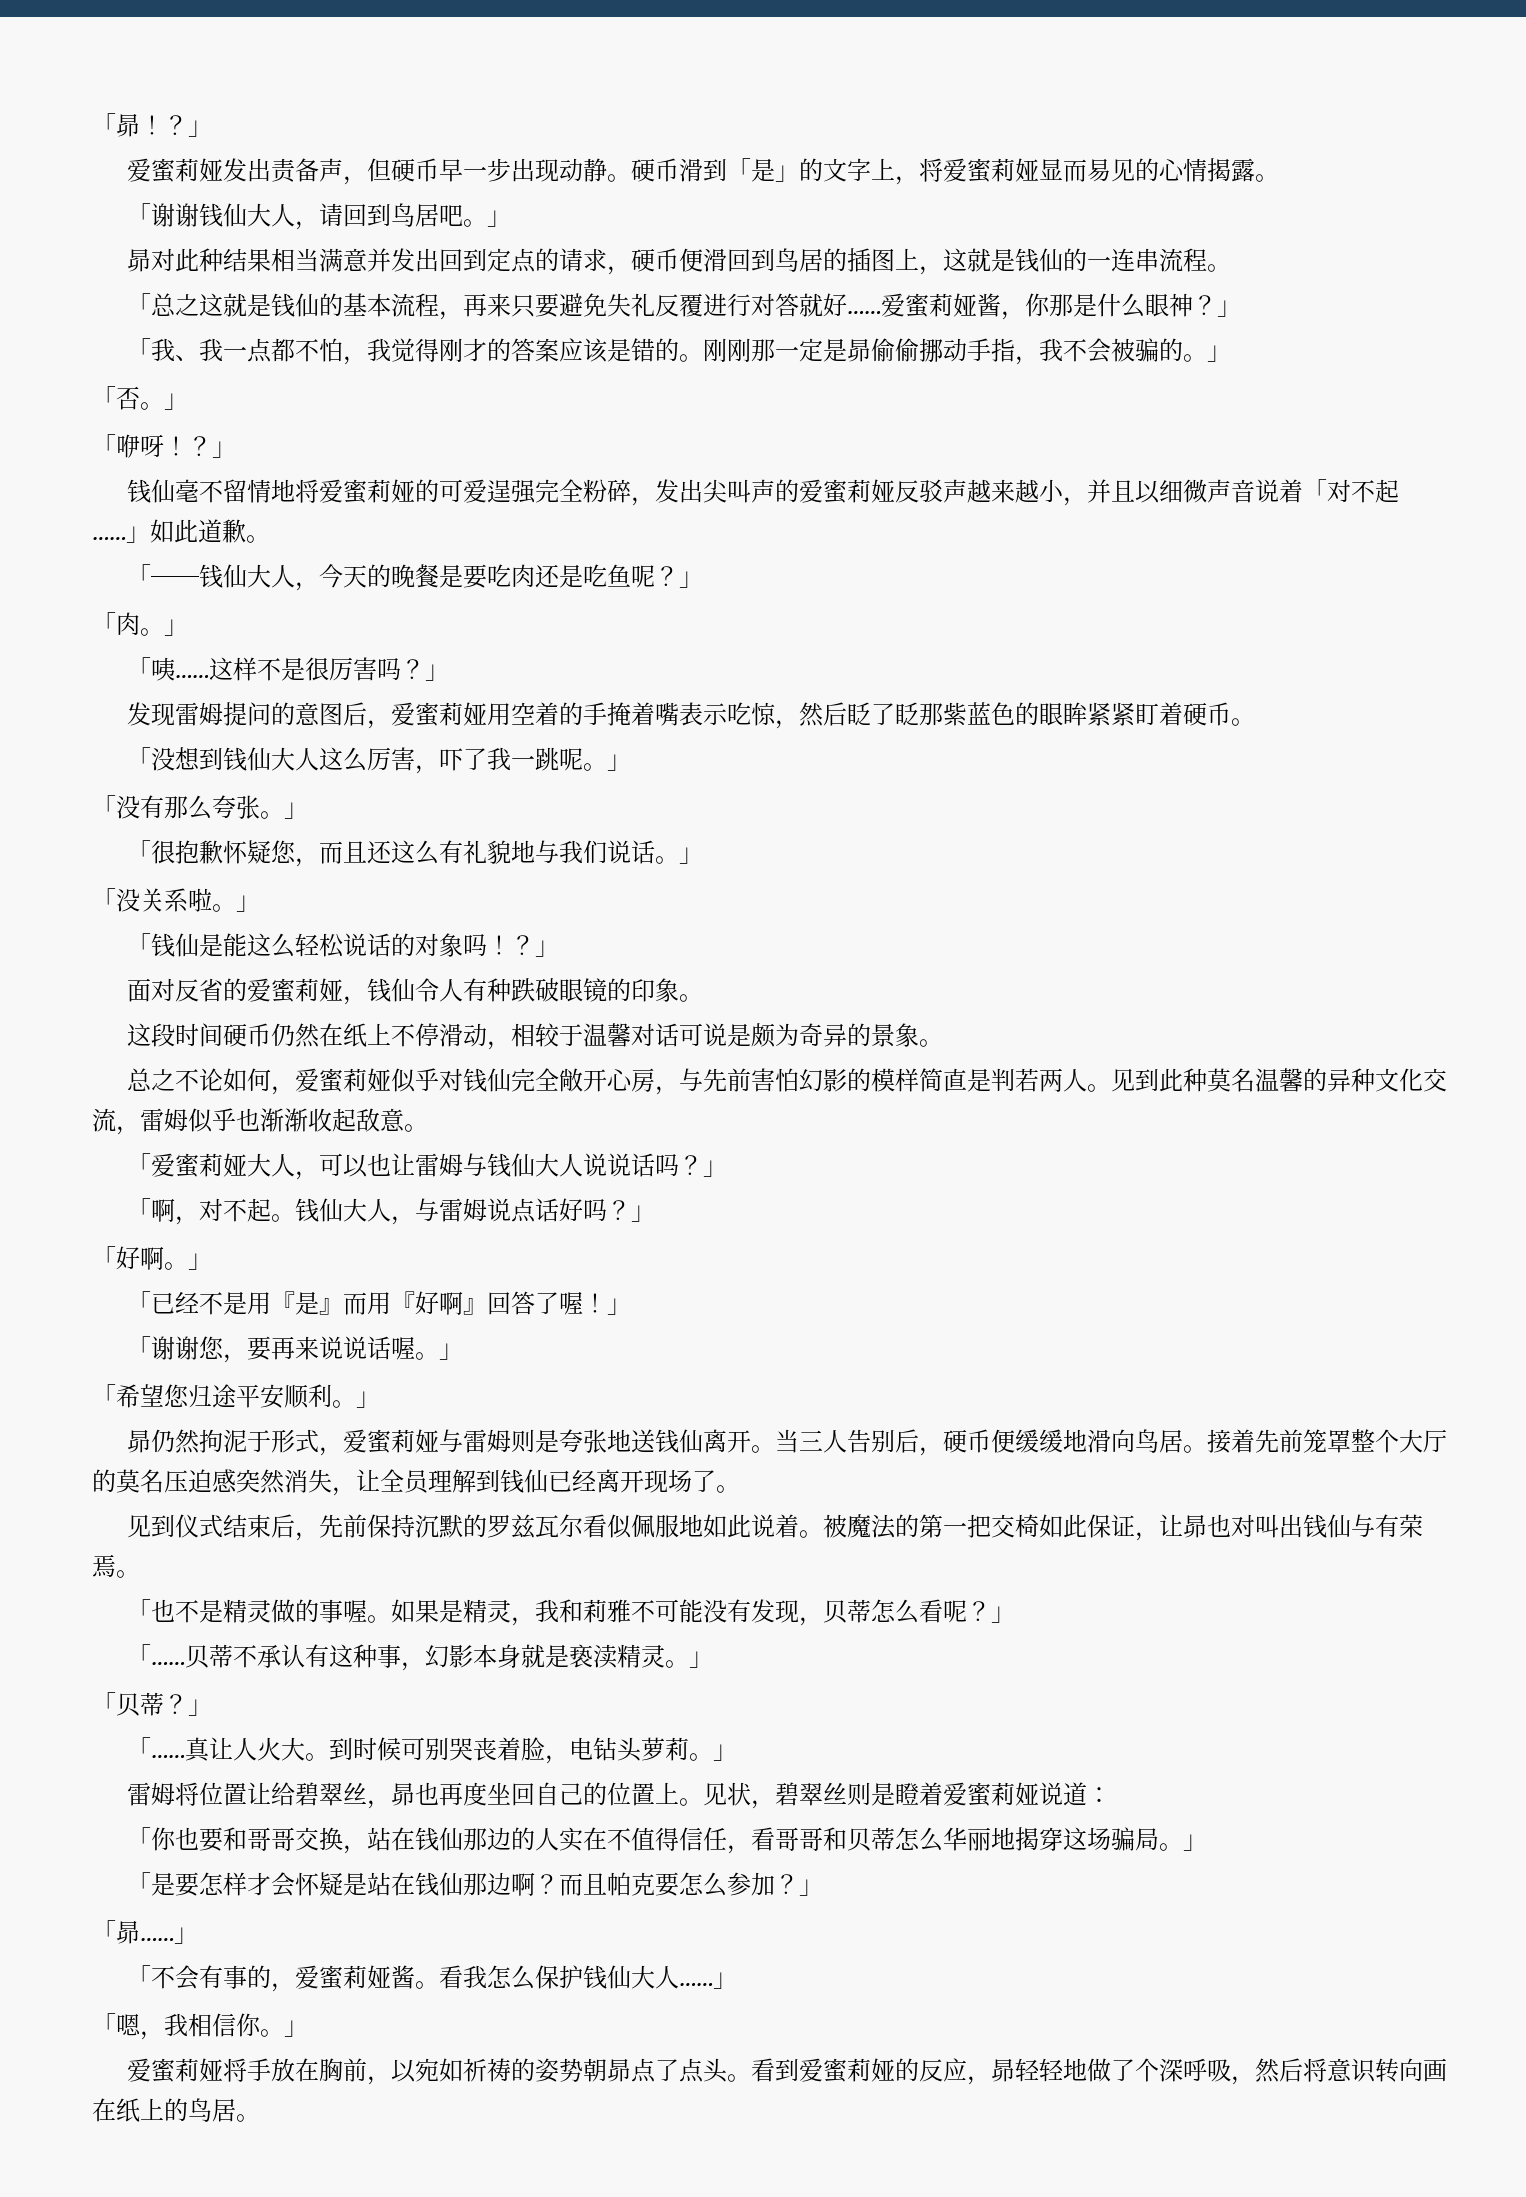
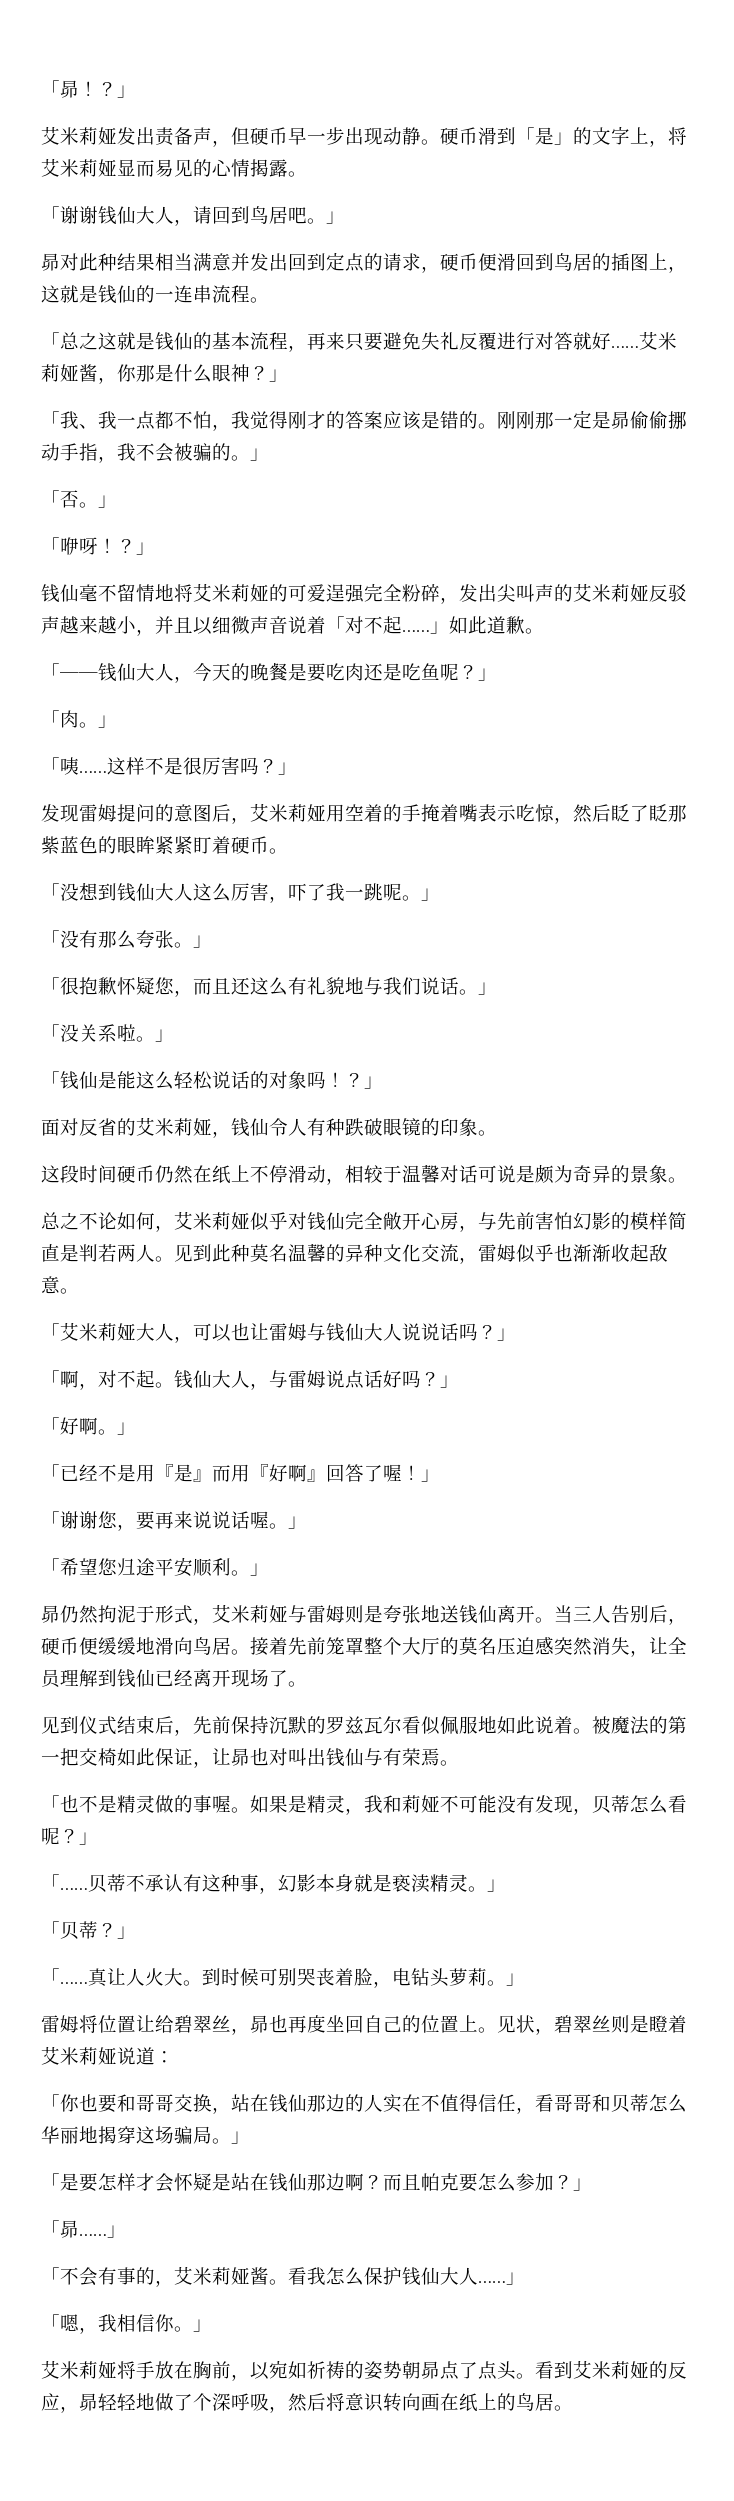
- 爱蜜莉娅发出责备声，但硬币早一步出现动静。
+ 艾米莉娅发出责备声，但硬币早一步出现动静。
- 硬币滑到「是」的文字上，将爱蜜莉娅显而易见的心情揭露。
+ 硬币滑到「是」的文字上，将艾米莉娅显而易见的心情揭露。
- 爱蜜莉娅酱，你那是什么眼神？」
+ 艾米莉娅酱，你那是什么眼神？」
- 钱仙毫不留情地将爱蜜莉娅的可爱逞强完全粉碎，发出尖叫声的爱蜜莉娅反驳声越来越小，并且以细微声音说着「对不起……」如此道歉。
+ 钱仙毫不留情地将艾米莉娅的可爱逞强完全粉碎，发出尖叫声的艾米莉娅反驳声越来越小，并且以细微声音说着「对不起……」如此道歉。
- 发现雷姆提问的意图后，爱蜜莉娅用空着的手掩着嘴表示吃惊，然后眨了眨那紫蓝色的眼眸紧紧盯着硬币。
+ 发现雷姆提问的意图后，艾米莉娅用空着的手掩着嘴表示吃惊，然后眨了眨那紫蓝色的眼眸紧紧盯着硬币。
- 面对反省的爱蜜莉娅，钱仙令人有种跌破眼镜的印象。
+ 面对反省的艾米莉娅，钱仙令人有种跌破眼镜的印象。
- 总之不论如何，爱蜜莉娅似乎对钱仙完全敞开心房，与先前害怕幻影的模样简直是判若两人。
+ 总之不论如何，艾米莉娅似乎对钱仙完全敞开心房，与先前害怕幻影的模样简直是判若两人。
- 「爱蜜莉娅大人，可以也让雷姆与钱仙大人说说话吗？」
+ 「艾米莉娅大人，可以也让雷姆与钱仙大人说说话吗？」
- 昴仍然拘泥于形式，爱蜜莉娅与雷姆则是夸张地送钱仙离开。
+ 昴仍然拘泥于形式，艾米莉娅与雷姆则是夸张地送钱仙离开。
- 如果是精灵，我和莉雅不可能没有发现，贝蒂怎么看呢？」
+ 如果是精灵，我和莉娅不可能没有发现，贝蒂怎么看呢？」
- 见状，碧翠丝则是瞪着爱蜜莉娅说道：
+ 见状，碧翠丝则是瞪着艾米莉娅说道：
- 「不会有事的，爱蜜莉娅酱。
+ 「不会有事的，艾米莉娅酱。
- 爱蜜莉娅将手放在胸前，以宛如祈祷的姿势朝昴点了点头。
+ 艾米莉娅将手放在胸前，以宛如祈祷的姿势朝昴点了点头。
- 看到爱蜜莉娅的反应，昴轻轻地做了个深呼吸，然后将意识转向画在纸上的鸟居。
+ 看到艾米莉娅的反应，昴轻轻地做了个深呼吸，然后将意识转向画在纸上的鸟居。

